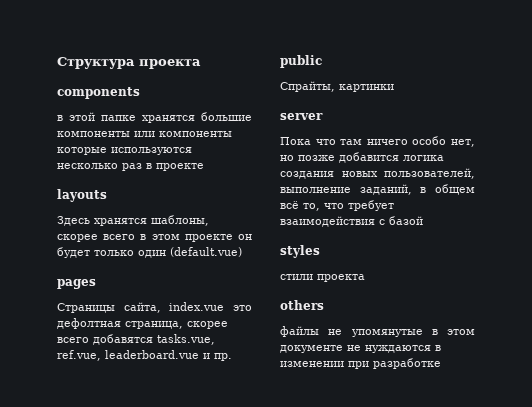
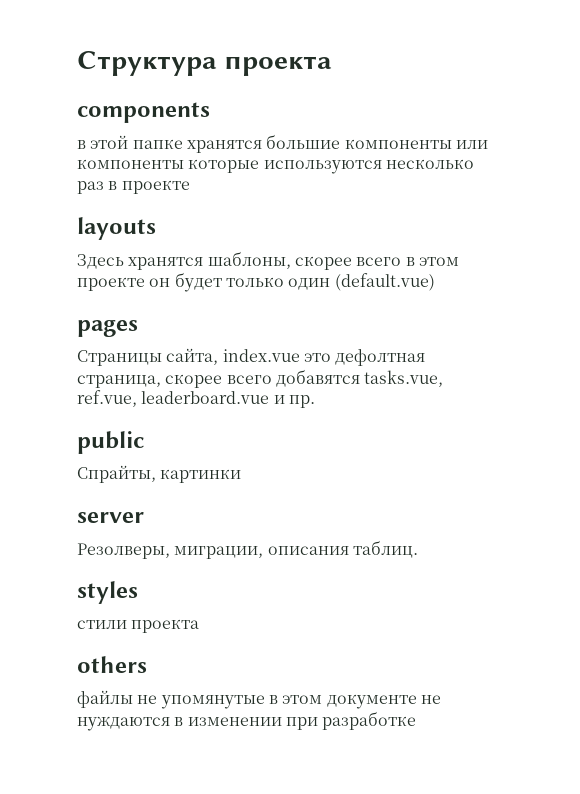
- Пока что там ничего особо нет, но позже добавится логика создания новых пользователей, выполнение заданий, в общем всё то, что требует взаимодействия с базой
+ Резолверы, миграции, описания таблиц.

